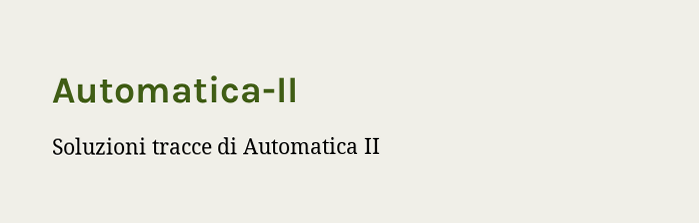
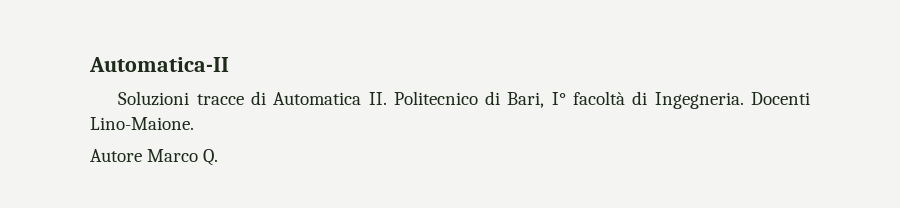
- Soluzioni tracce di Automatica II
+ Soluzioni tracce di Automatica II. Politecnico di Bari, I° facoltà di Ingegneria. Docenti Lino-Maione.
+ Autore Marco Q.

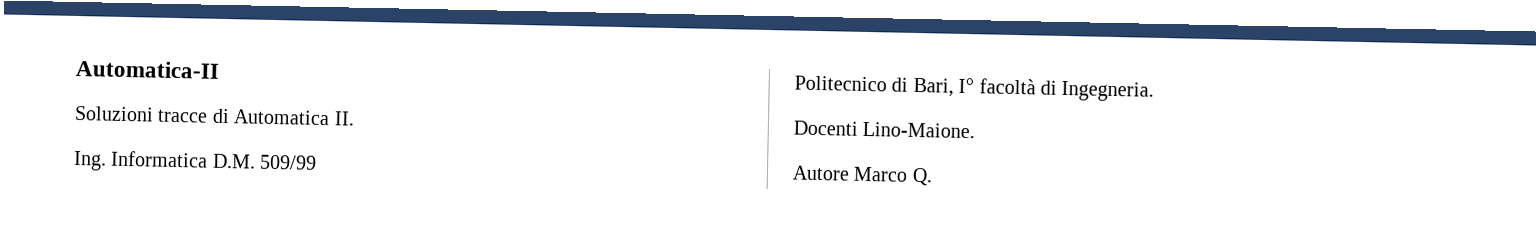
- Soluzioni tracce di Automatica II. Politecnico di Bari, I° facoltà di Ingegneria. Docenti Lino-Maione.
+ Soluzioni tracce di Automatica II.
+ Ing. Informatica D.M. 509/99
+ Politecnico di Bari, I° facoltà di Ingegneria.
+ Docenti Lino-Maione.

